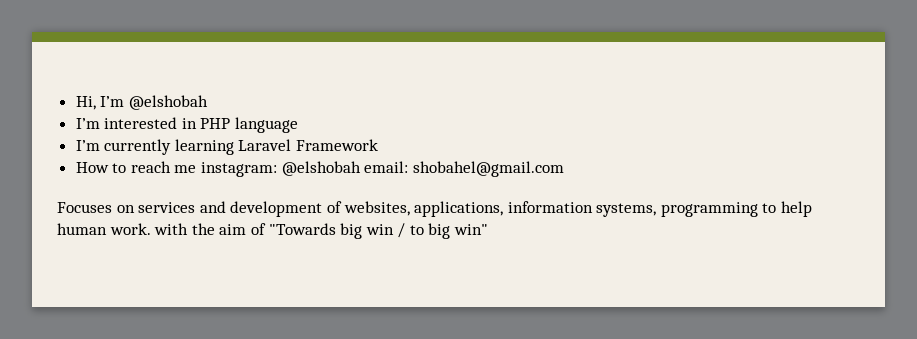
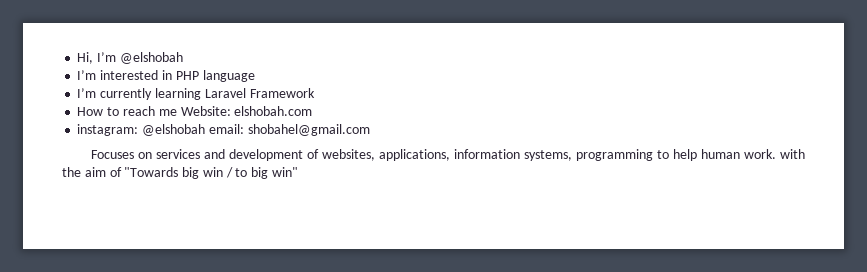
- How to reach me instagram: @elshobah email: shobahel@gmail.com
+ How to reach me Website: elshobah.com
+ instagram: @elshobah email: shobahel@gmail.com

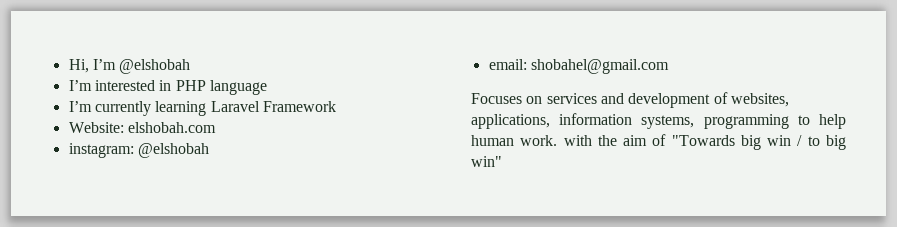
- How to reach me Website: elshobah.com
+ Website: elshobah.com
- instagram: @elshobah email: shobahel@gmail.com
+ instagram: @elshobah
+ email: shobahel@gmail.com

